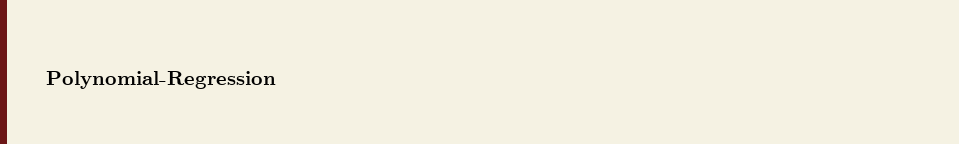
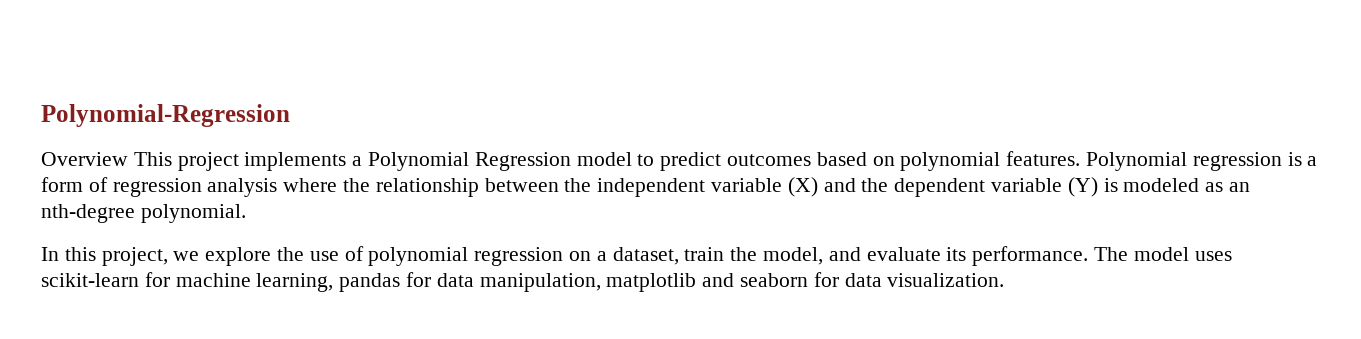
+ Overview This project implements a Polynomial Regression model to predict outcomes based on polynomial features. Polynomial regression is a form of regression analysis where the relationship between the independent variable (X) and the dependent variable (Y) is modeled as an nth-degree polynomial.
+ In this project, we explore the use of polynomial regression on a dataset, train the model, and evaluate its performance. The model uses scikit-learn for machine learning, pandas for data manipulation, matplotlib and seaborn for data visualization.

